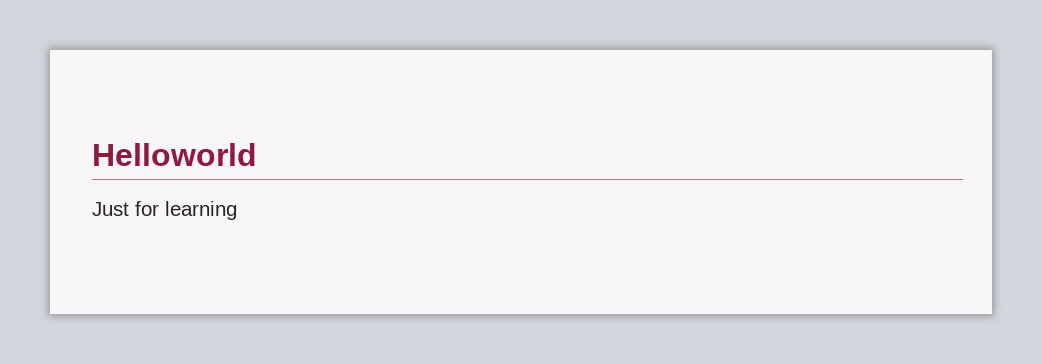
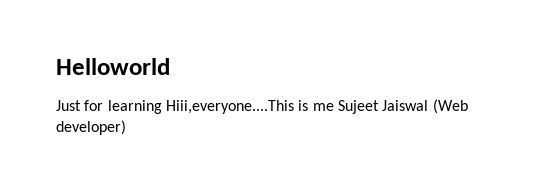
- Just for learning
+ Just for learning Hiii,everyone....This is me Sujeet Jaiswal (Web developer)

